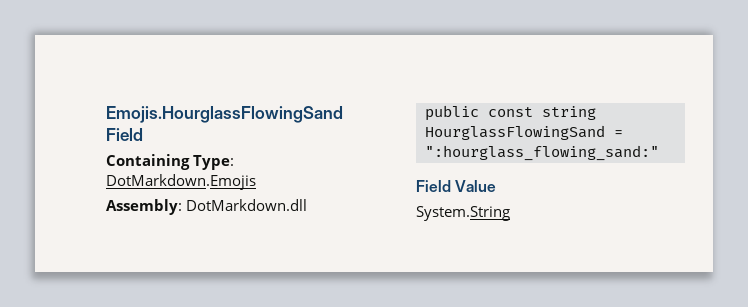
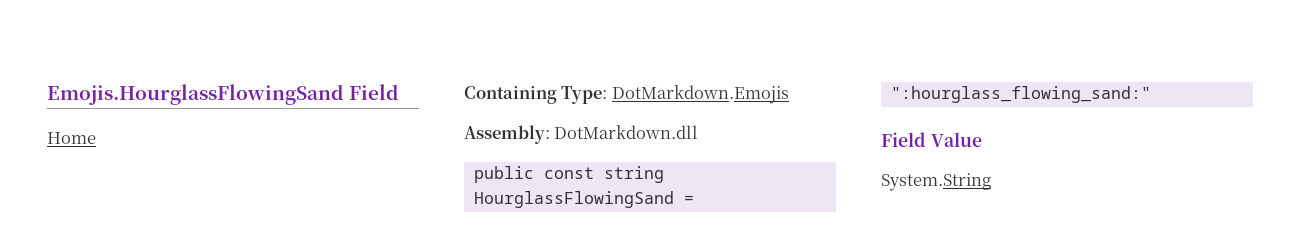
+ Home

